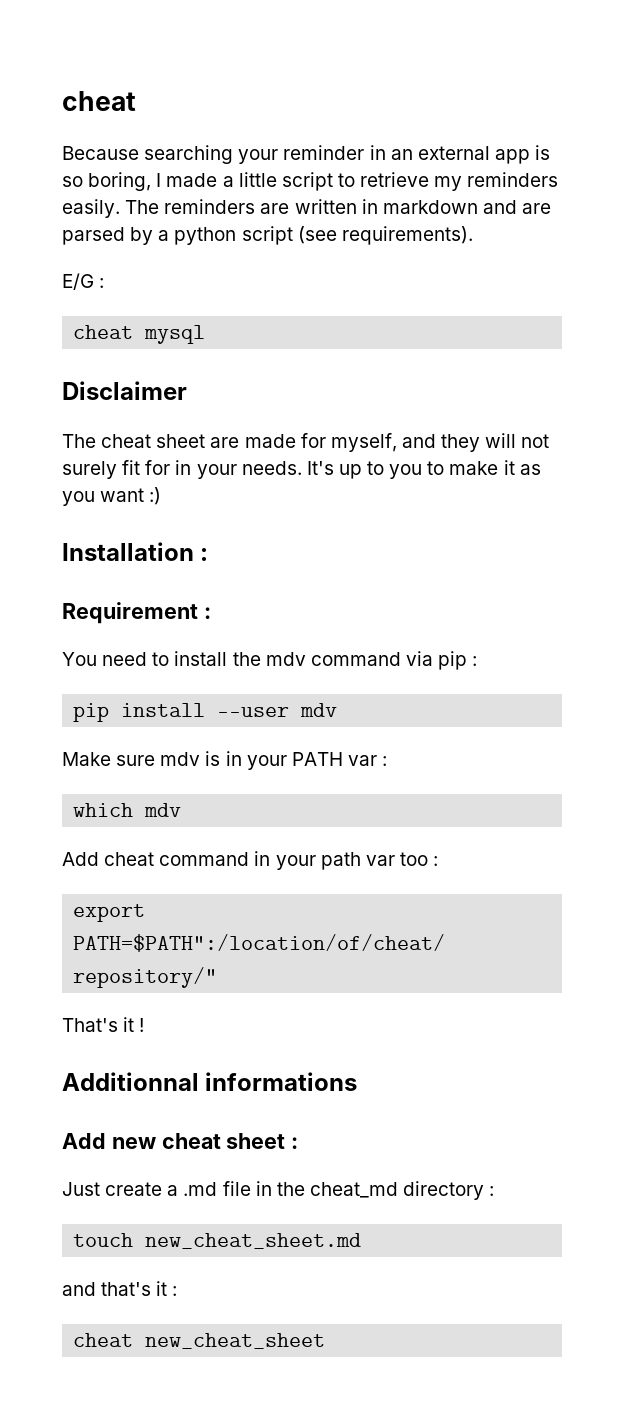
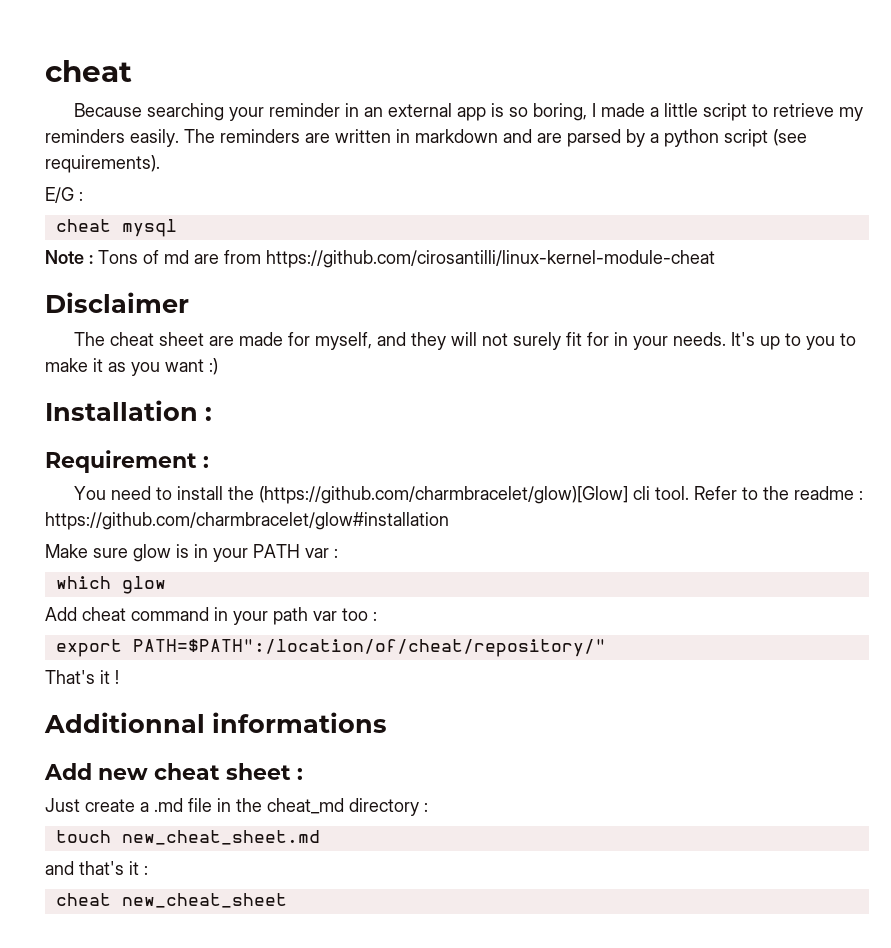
+ Note : Tons of md are from https://github.com/cirosantilli/linux-kernel-module-cheat
- You need to install the mdv command via pip :
- pip install --user mdv
+ You need to install the (https://github.com/charmbracelet/glow)[Glow] cli tool. Refer to the readme : https://github.com/charmbracelet/glow#installation
- Make sure mdv is in your PATH var :
+ Make sure glow is in your PATH var :
- which mdv
+ which glow

